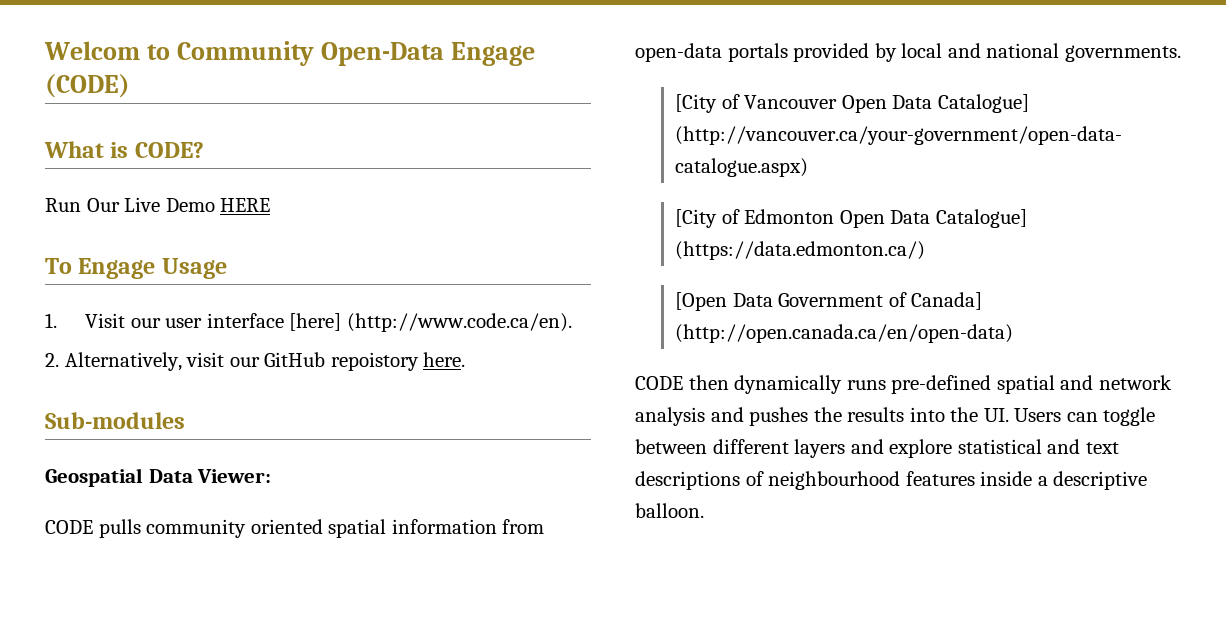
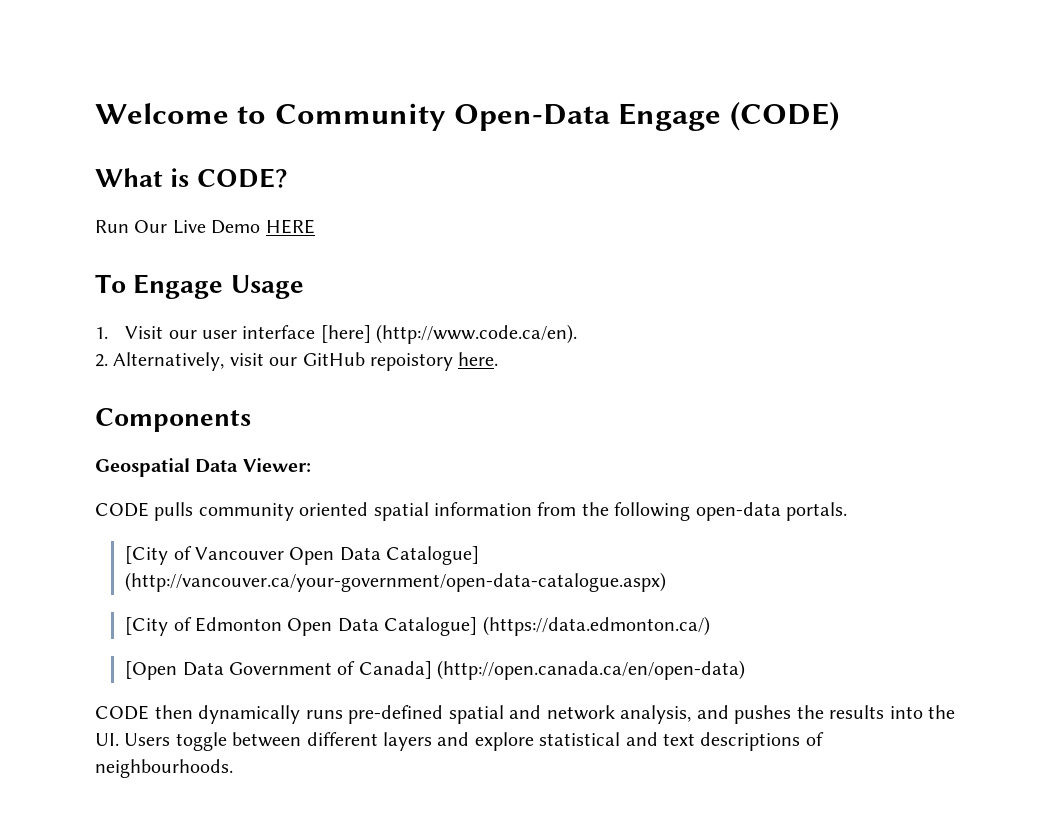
- Welcom to Community Open-Data Engage (CODE)
+ Welcome to Community Open-Data Engage (CODE)
- Sub-modules
+ Components
- CODE pulls community oriented spatial information from open-data portals provided by local and national governments.
+ CODE pulls community oriented spatial information from the following open-data portals.
- CODE then dynamically runs pre-defined spatial and network analysis and pushes the results into the UI. Users can toggle between different layers and explore statistical and text descriptions of neighbourhood features inside a descriptive balloon.
+ CODE then dynamically runs pre-defined spatial and network analysis, and pushes the results into the UI. Users toggle between different layers and explore statistical and text descriptions of neighbourhoods.

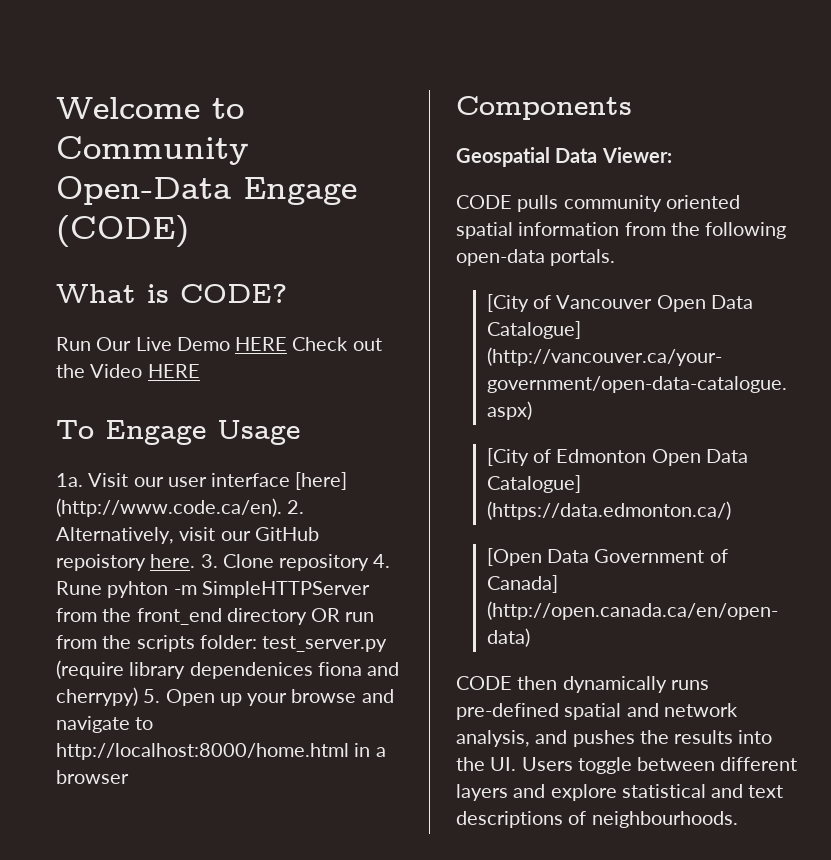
- Run Our Live Demo HERE
+ Run Our Live Demo HERE Check out the Video HERE
- 1. Visit our user interface [here] (http://www.code.ca/en).
- 2. Alternatively, visit our GitHub repoistory here.
+ 1a. Visit our user interface [here] (http://www.code.ca/en). 2. Alternatively, visit our GitHub repoistory here. 3. Clone repository 4. Rune pyhton -m SimpleHTTPServer from the front_end directory OR run from the scripts folder: test_server.py (require library dependenices fiona and cherrypy) 5. Open up your browse and navigate to http://localhost:8000/home.html in a browser

